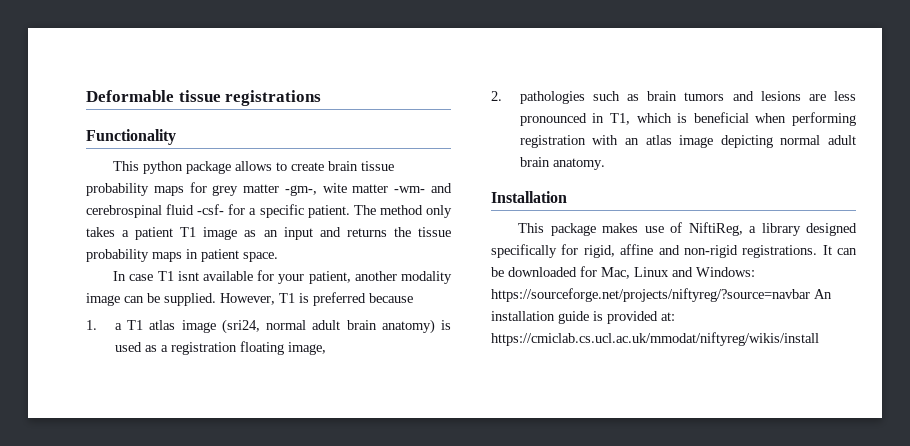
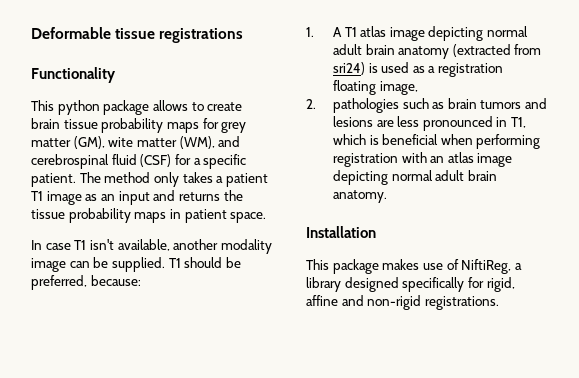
- This python package allows to create brain tissue probability maps for grey matter -gm-, wite matter -wm- and cerebrospinal fluid -csf- for a specific patient.
+ This python package allows to create brain tissue probability maps for grey matter (GM), wite matter (WM), and cerebrospinal fluid (CSF) for a specific patient.
- In case T1 isnt available for your patient, another modality image can be supplied.
+ In case T1 isn't available, another modality image can be supplied.
- However, T1 is preferred because
+ T1 should be preferred, because:
- 1. a T1 atlas image (sri24, normal adult brain anatomy) is used as a registration floating image,
+ 1. A T1 atlas image depicting normal adult brain anatomy (extracted from sri24) is used as a registration floating image,
- It can be downloaded for Mac, Linux and Windows: https://sourceforge.net/projects/niftyreg/?source=navbar An installation guide is provided at: https://cmiclab.cs.ucl.ac.uk/mmodat/niftyreg/wikis/install

